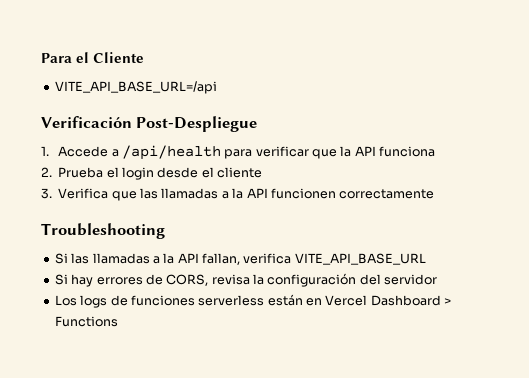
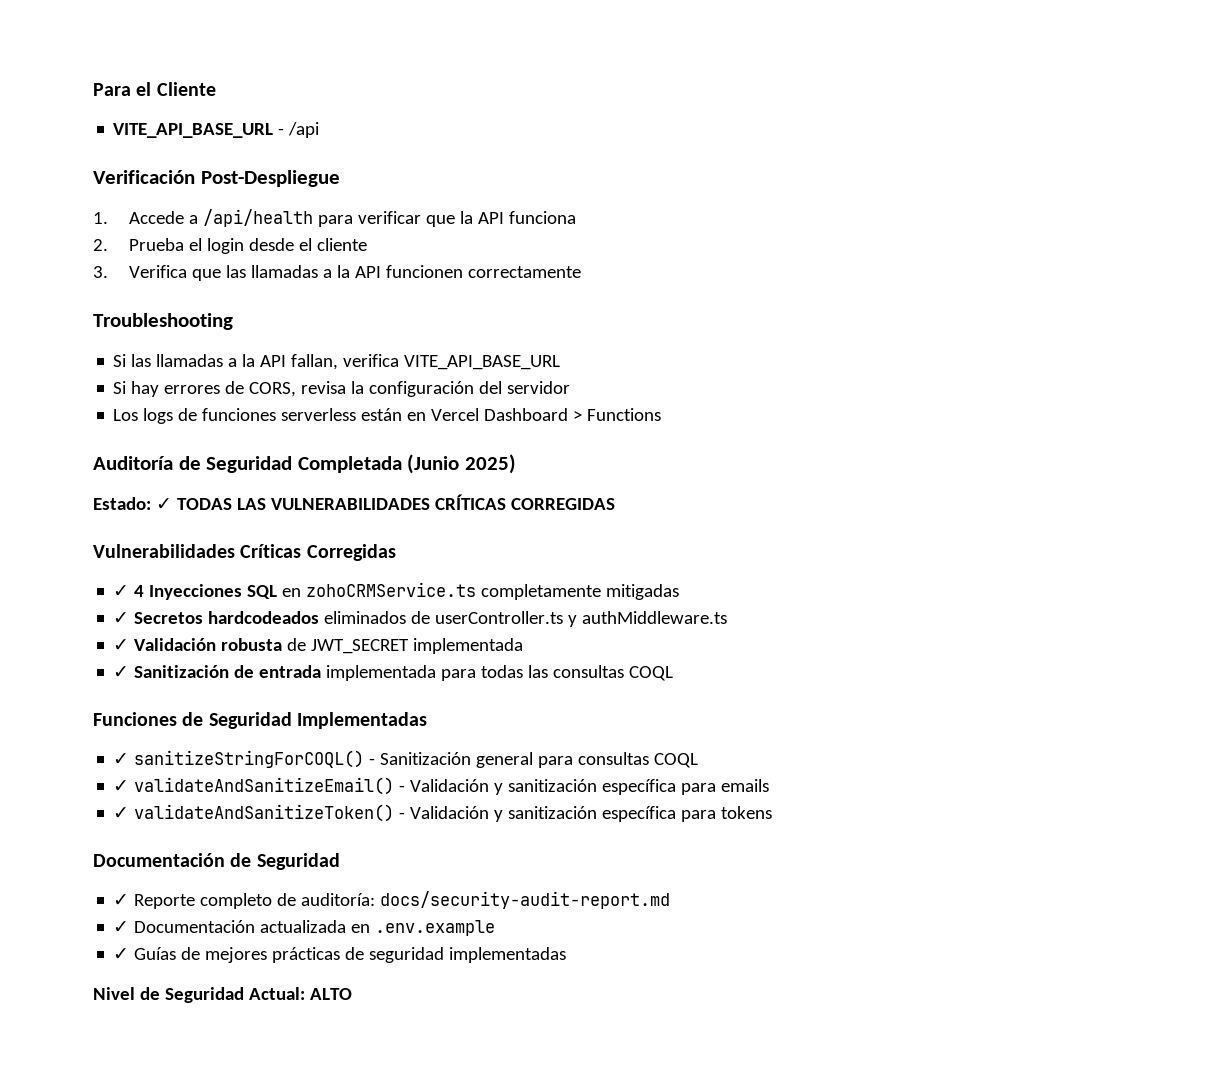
- VITE_API_BASE_URL=/api
+ VITE_API_BASE_URL - /api
+ Auditoría de Seguridad Completada (Junio 2025)
+ Estado: ✓ TODAS LAS VULNERABILIDADES CRÍTICAS CORREGIDAS
+ Vulnerabilidades Críticas Corregidas
+ ✓ 4 Inyecciones SQL en zohoCRMService.ts completamente mitigadas
+ ✓ Secretos hardcodeados eliminados de userController.ts y authMiddleware.ts
+ ✓ Validación robusta de JWT_SECRET implementada
+ ✓ Sanitización de entrada implementada para todas las consultas COQL
+ Funciones de Seguridad Implementadas
+ ✓ sanitizeStringForCOQL() - Sanitización general para consultas COQL
+ ✓ validateAndSanitizeEmail() - Validación y sanitización específica para emails
+ ✓ validateAndSanitizeToken() - Validación y sanitización específica para tokens
+ Documentación de Seguridad
+ ✓ Reporte completo de auditoría: docs/security-audit-report.md
+ ✓ Documentación actualizada en .env.example
+ ✓ Guías de mejores prácticas de seguridad implementadas
+ Nivel de Seguridad Actual: ALTO

